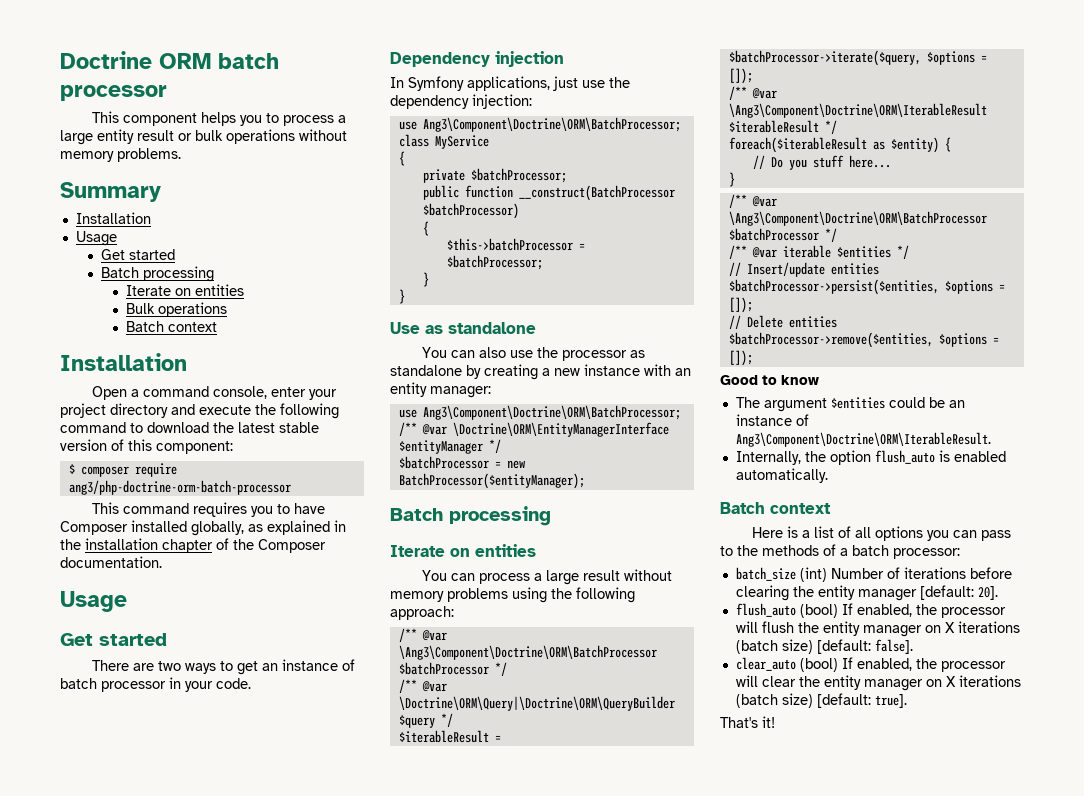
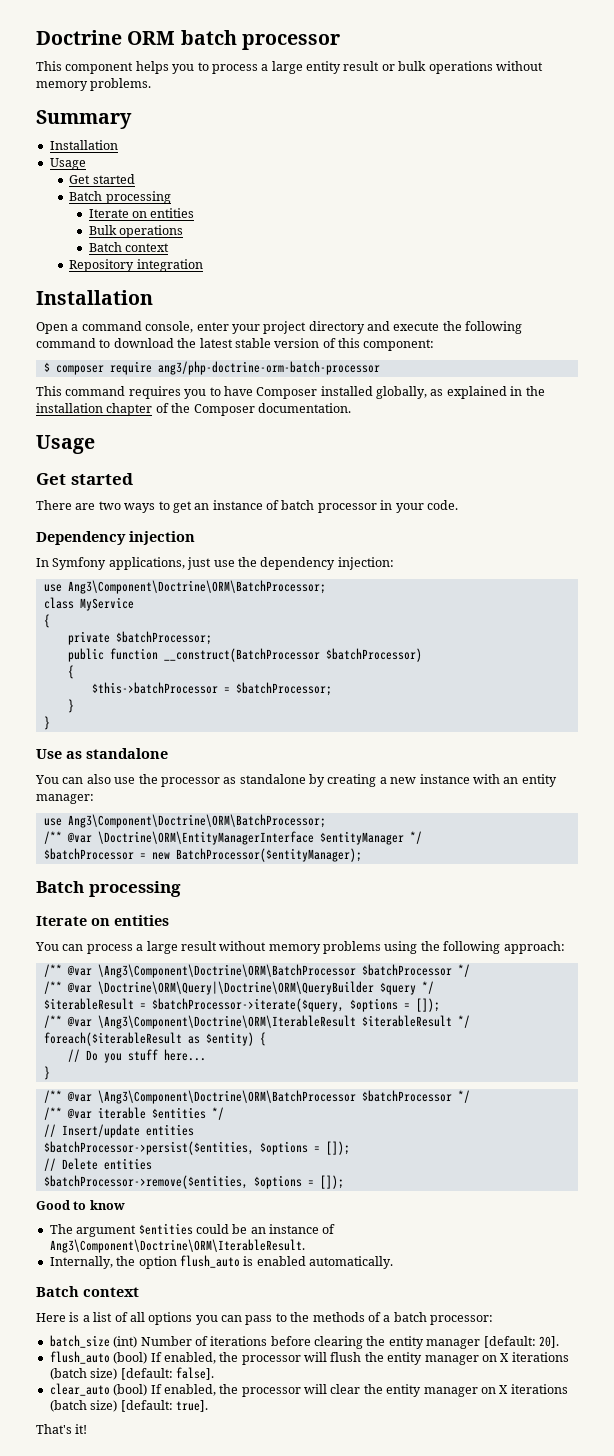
+ Repository integration

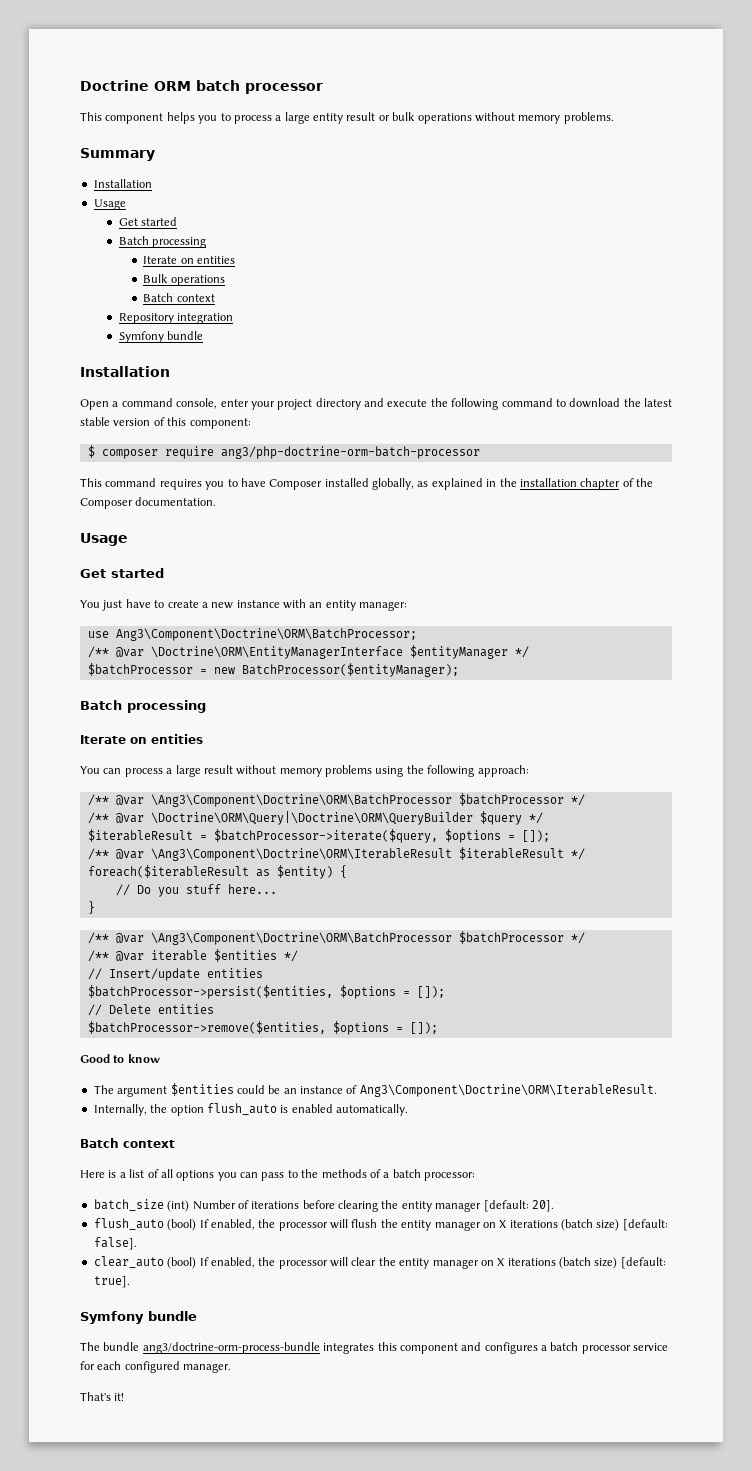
  Repository integration
+ Symfony bundle
- There are two ways to get an instance of batch processor in your code.
- Dependency injection
- In Symfony applications, just use the dependency injection:
- use Ang3\Component\Doctrine\ORM\BatchProcessor;
- class MyService
- {
- private $batchProcessor;
- public function __construct(BatchProcessor $batchProcessor)
- {
- $this->batchProcessor = $batchProcessor;
- }
- }
- Use as standalone
- You can also use the processor as standalone by creating a new instance with an entity manager:
+ You just have to create a new instance with an entity manager:
  clear_auto (bool) If enabled, the processor will clear the entity manager on X iterations (batch size) [default: true].
+ Symfony bundle
+ The bundle ang3/doctrine-orm-process-bundle integrates this component and configures a batch processor service for each configured manager.

